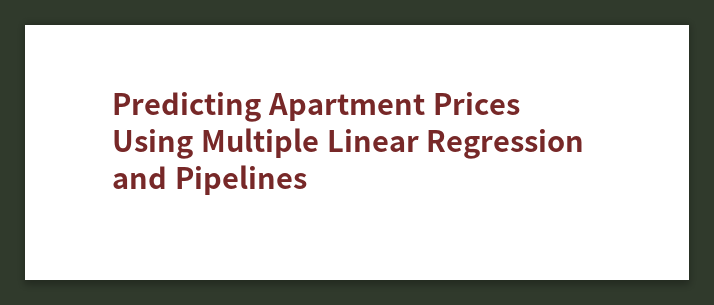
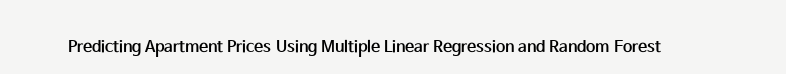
- Predicting Apartment Prices Using Multiple Linear Regression and Pipelines
+ Predicting Apartment Prices Using Multiple Linear Regression and Random Forest

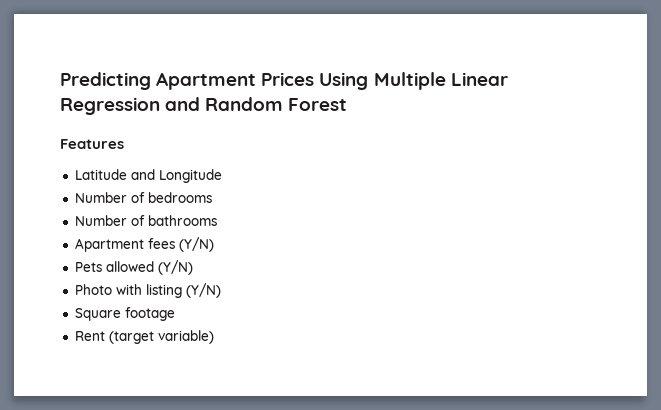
+ Features
+ Latitude and Longitude
+ Number of bedrooms
+ Number of bathrooms
+ Apartment fees (Y/N)
+ Pets allowed (Y/N)
+ Photo with listing (Y/N)
+ Square footage
+ Rent (target variable)

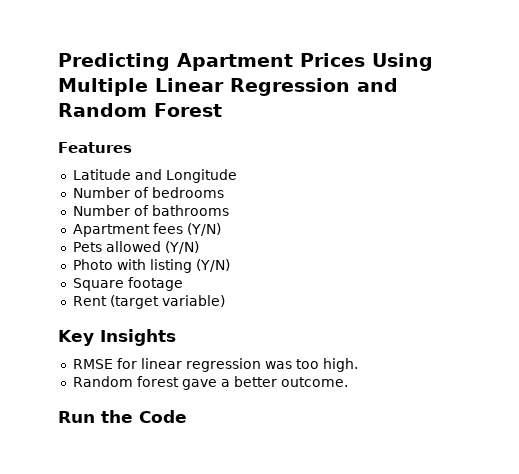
+ Key Insights
+ RMSE for linear regression was too high.
+ Random forest gave a better outcome.
+ Run the Code

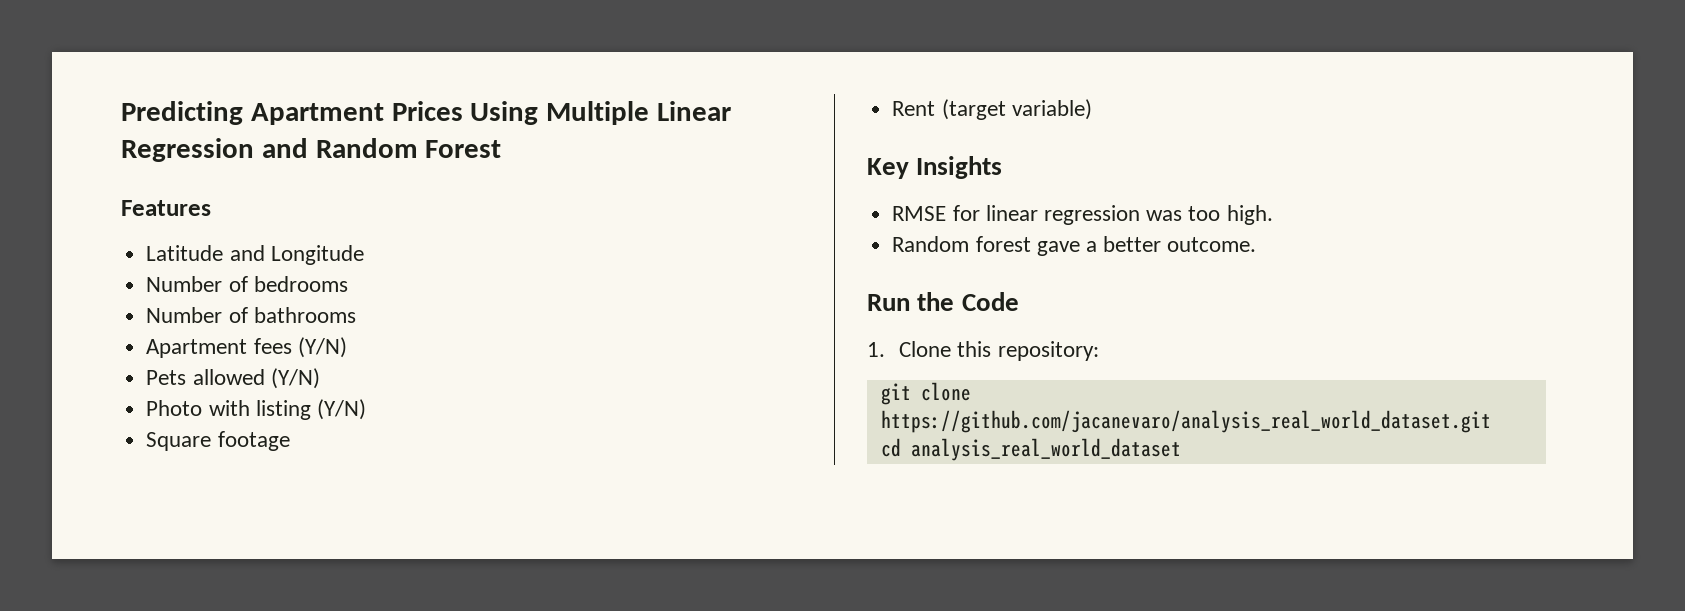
+ 1. Clone this repository:
+ git clone https://github.com/jacanevaro/analysis_real_world_dataset.git
+ cd analysis_real_world_dataset

